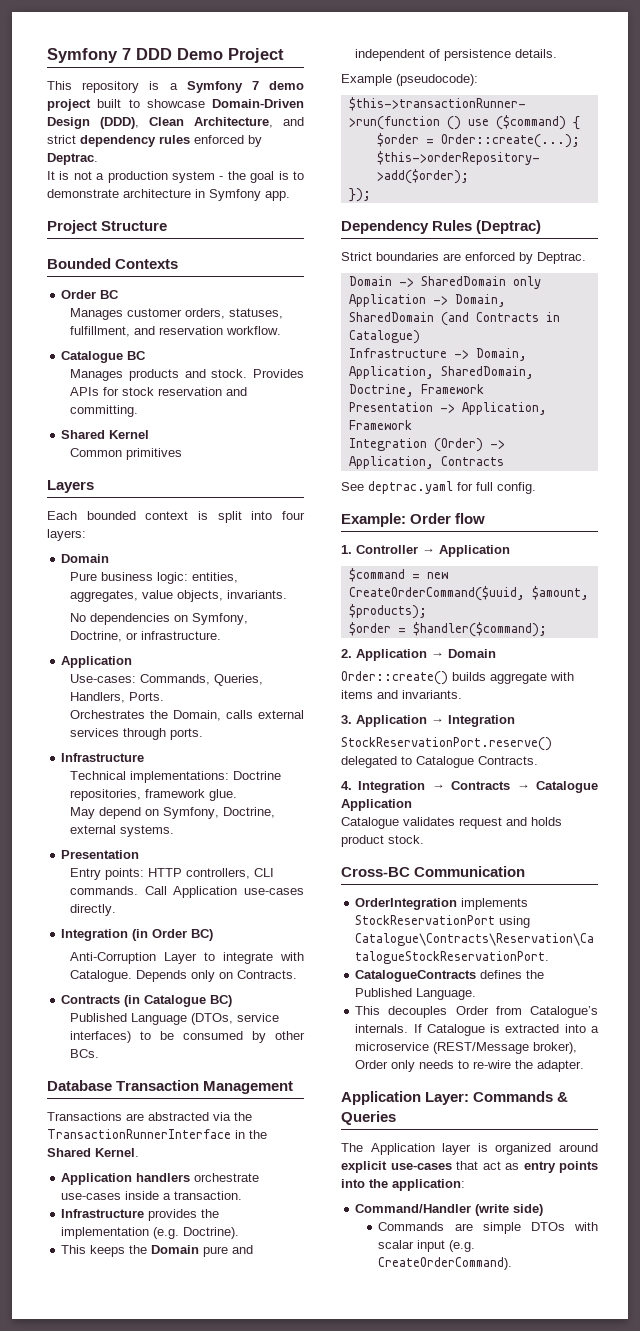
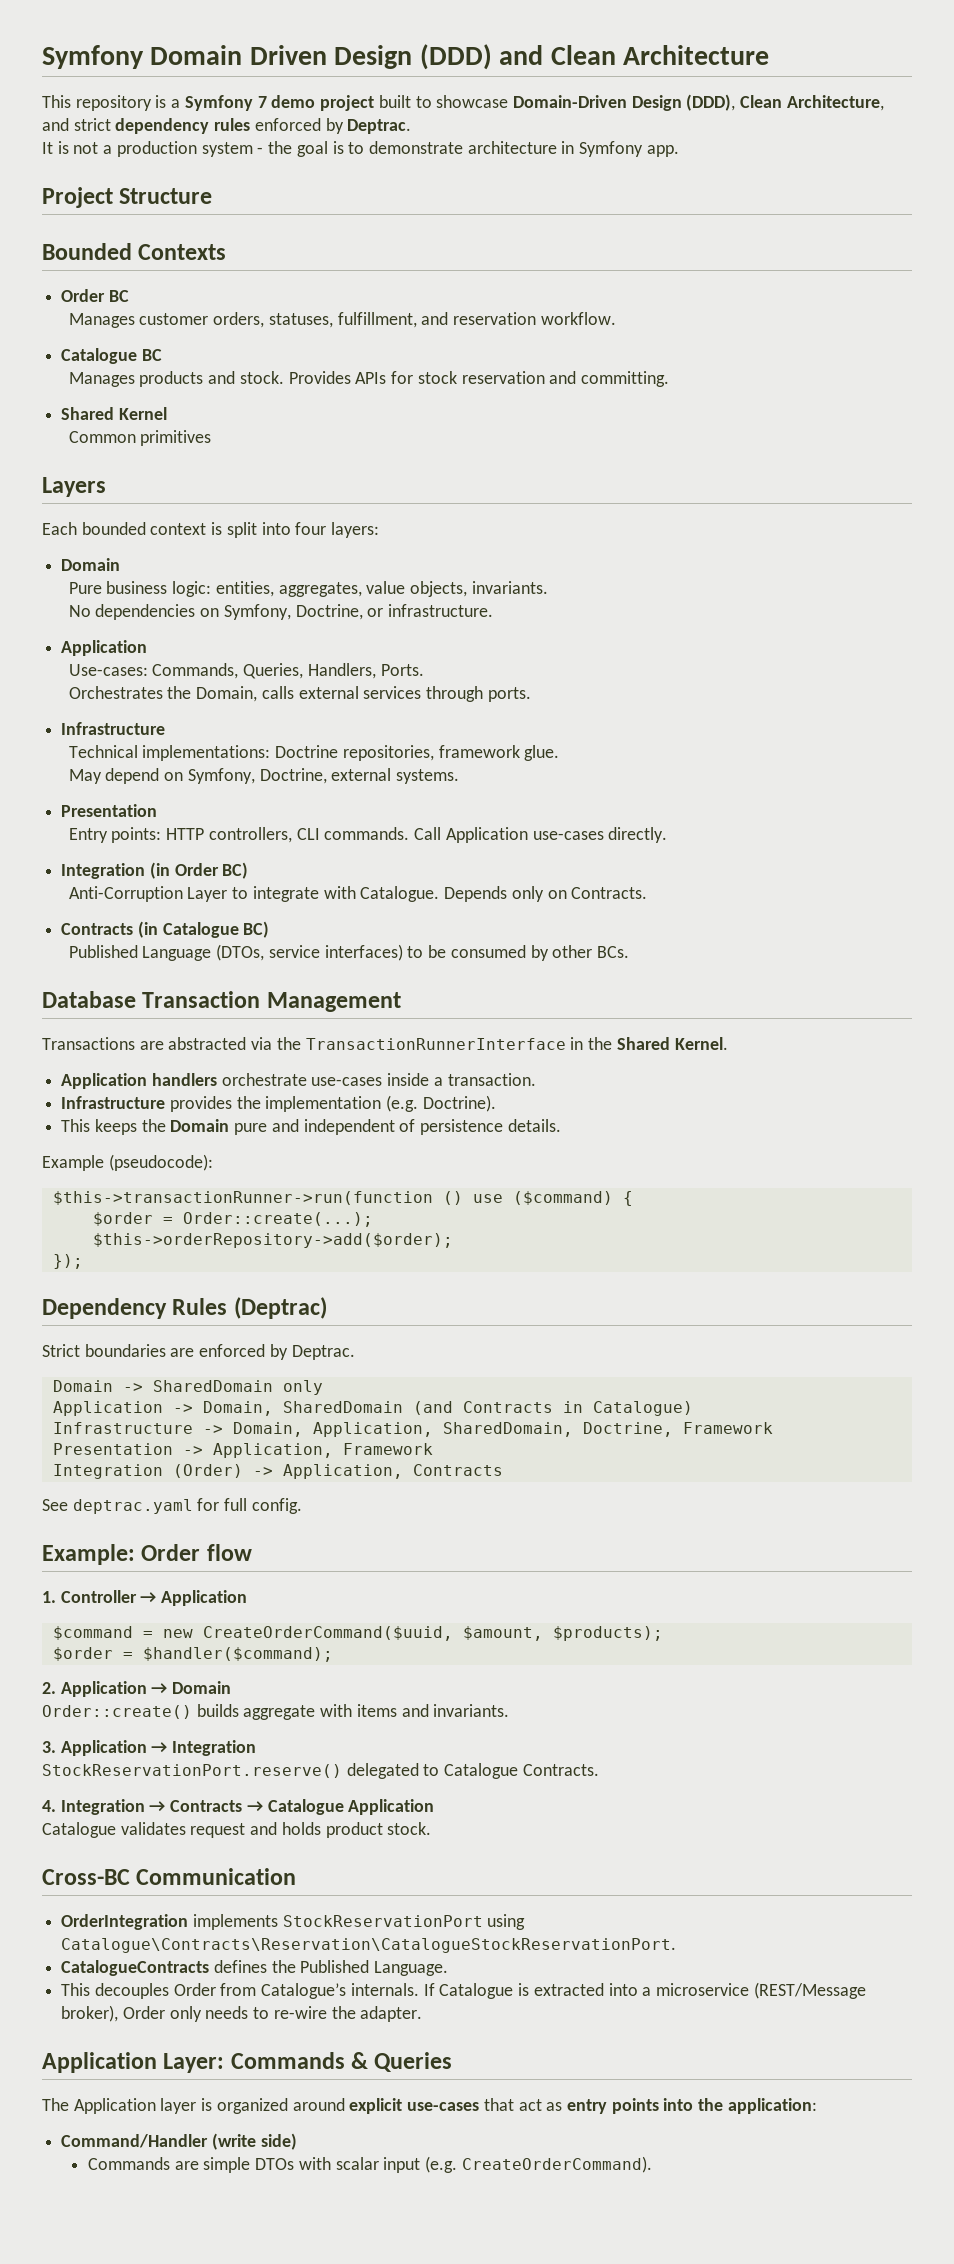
- Symfony 7 DDD Demo Project
+ Symfony Domain Driven Design (DDD) and Clean Architecture

